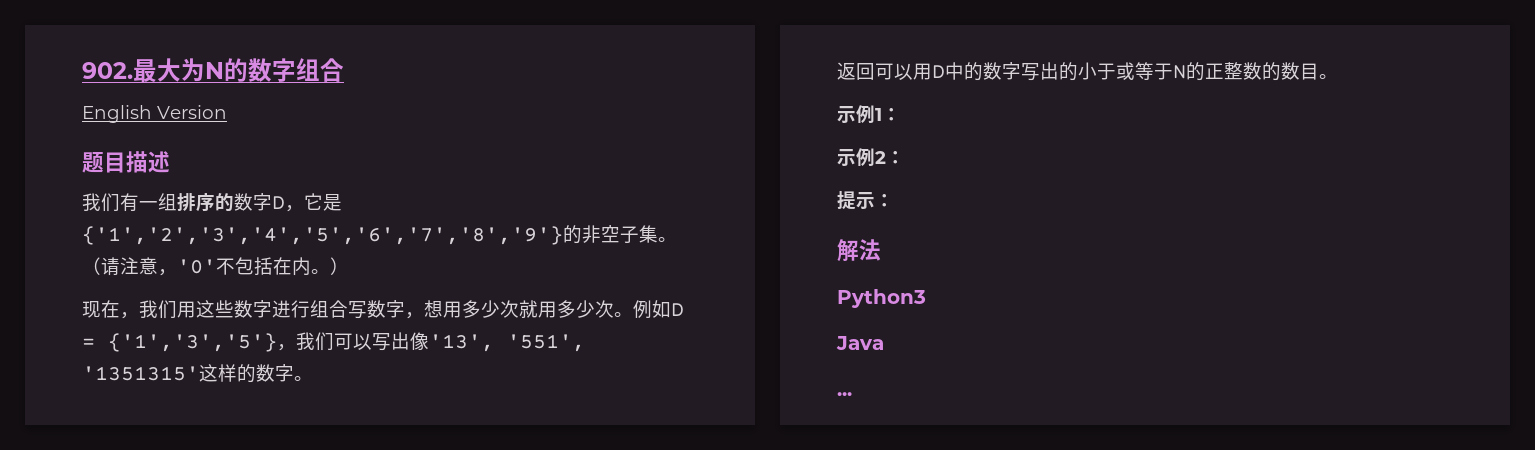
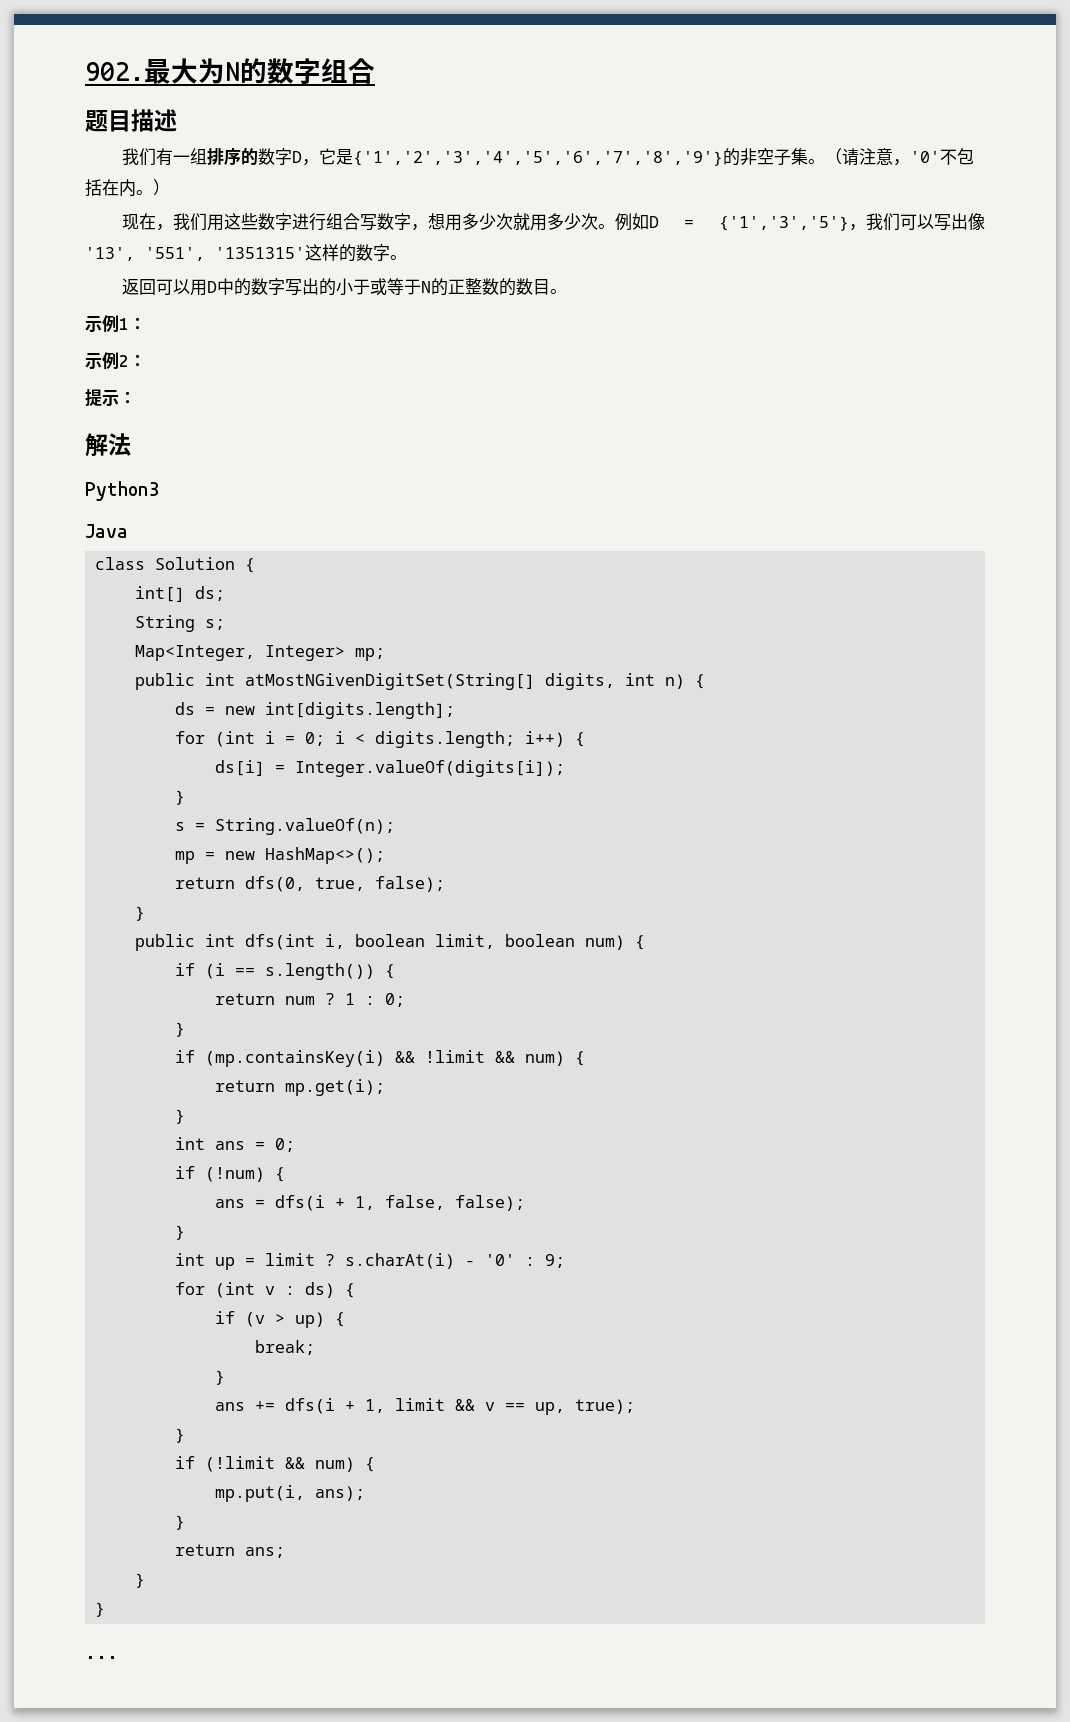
- English Version
+ class Solution {
+ int[] ds;
+ String s;
+ Map<Integer, Integer> mp;
+ public int atMostNGivenDigitSet(String[] digits, int n) {
+ ds = new int[digits.length];
+ for (int i = 0; i < digits.length; i++) {
+ ds[i] = Integer.valueOf(digits[i]);
+ }
+ s = String.valueOf(n);
+ mp = new HashMap<>();
+ return dfs(0, true, false);
+ }
+ public int dfs(int i, boolean limit, boolean num) {
+ if (i == s.length()) {
+ return num ? 1 : 0;
+ }
+ if (mp.containsKey(i) && !limit && num) {
+ return mp.get(i);
+ }
+ int ans = 0;
+ if (!num) {
+ ans = dfs(i + 1, false, false);
+ }
+ int up = limit ? s.charAt(i) - '0' : 9;
+ for (int v : ds) {
+ if (v > up) {
+ break;
+ }
+ ans += dfs(i + 1, limit && v == up, true);
+ }
+ if (!limit && num) {
+ mp.put(i, ans);
+ }
+ return ans;
+ }
+ }

